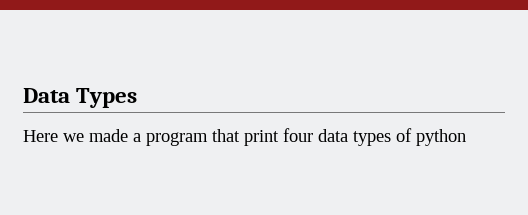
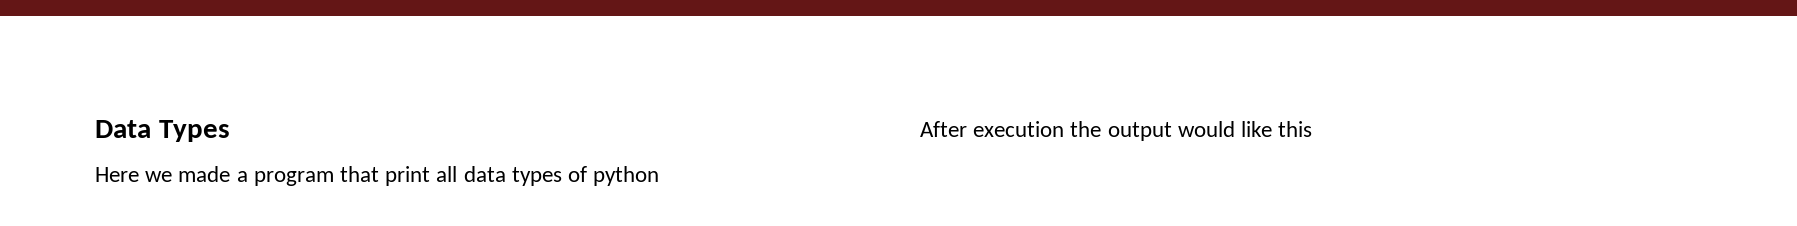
- Here we made a program that print four data types of python
+ Here we made a program that print all data types of python
+ After execution the output would like this

